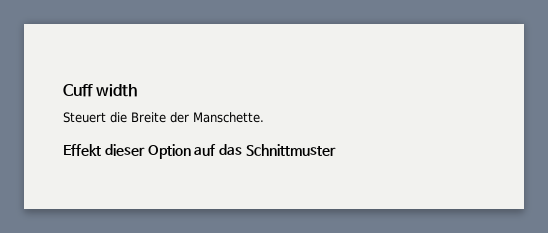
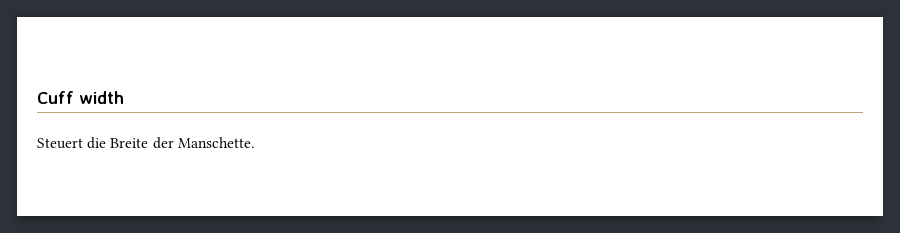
- Effekt dieser Option auf das Schnittmuster

